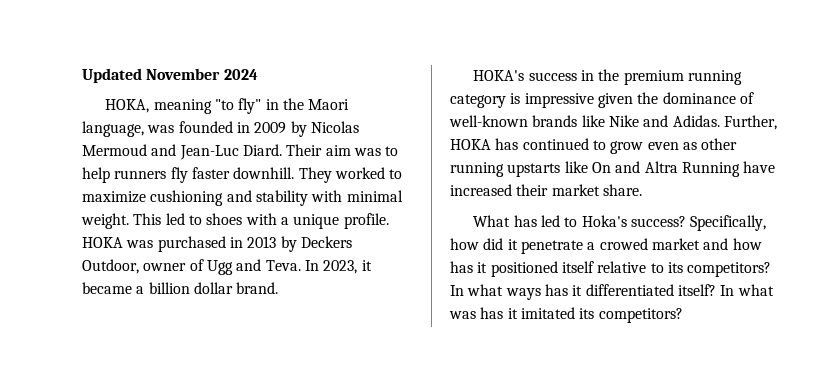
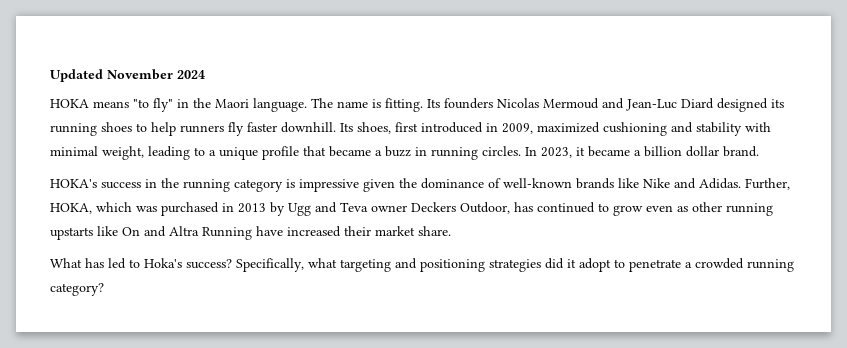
- HOKA, meaning "to fly" in the Maori language, was founded in 2009 by Nicolas Mermoud and Jean-Luc Diard. Their aim was to help runners fly faster downhill.
+ HOKA means "to fly" in the Maori language. The name is fitting. Its founders Nicolas Mermoud and Jean-Luc Diard designed its running shoes to help runners fly faster downhill.
- They worked to maximize cushioning and stability with minimal weight. This led to shoes with a unique profile. HOKA was purchased in 2013 by Deckers Outdoor, owner of Ugg and Teva.
+ Its shoes, first introduced in 2009, maximized cushioning and stability with minimal weight, leading to a unique profile that became a buzz in running circles.
- HOKA's success in the premium running category is impressive given the dominance of well-known brands like Nike and Adidas.
+ HOKA's success in the running category is impressive given the dominance of well-known brands like Nike and Adidas.
- Further, HOKA has continued to grow even as other running upstarts like On and Altra Running have increased their market share.
+ Further, HOKA, which was purchased in 2013 by Ugg and Teva owner Deckers Outdoor, has continued to grow even as other running upstarts like On and Altra Running have increased their market share.
- Specifically, how did it penetrate a crowed market and how has it positioned itself relative to its competitors? In what ways has it differentiated itself? In what was has it imitated its competitors?
+ Specifically, what targeting and positioning strategies did it adopt to penetrate a crowded running category?

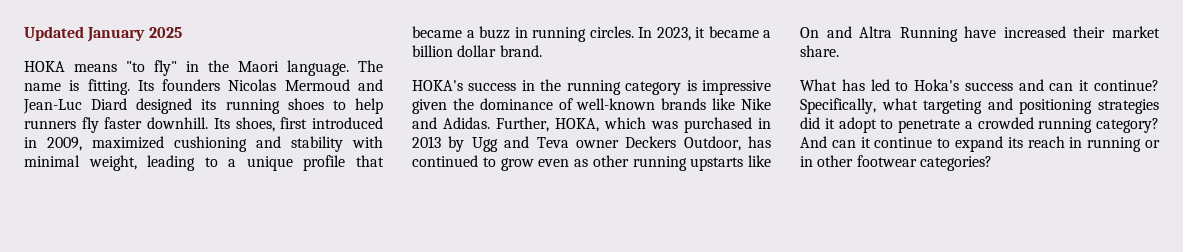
- Updated November 2024
+ Updated January 2025
- What has led to Hoka's success?
+ What has led to Hoka's success and can it continue?
+ And can it continue to expand its reach in running or in other footwear categories?

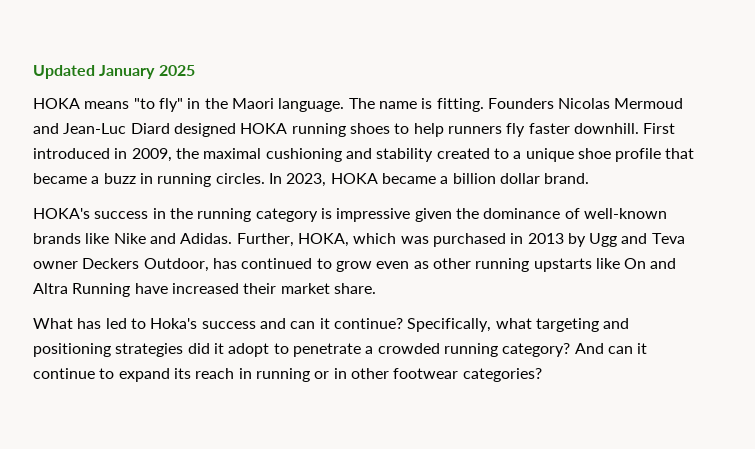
- Its founders Nicolas Mermoud and Jean-Luc Diard designed its running shoes to help runners fly faster downhill.
+ Founders Nicolas Mermoud and Jean-Luc Diard designed HOKA running shoes to help runners fly faster downhill.
- Its shoes, first introduced in 2009, maximized cushioning and stability with minimal weight, leading to a unique profile that became a buzz in running circles.
+ First introduced in 2009, the maximal cushioning and stability created to a unique shoe profile that became a buzz in running circles.
- In 2023, it became a billion dollar brand.
+ In 2023, HOKA became a billion dollar brand.

